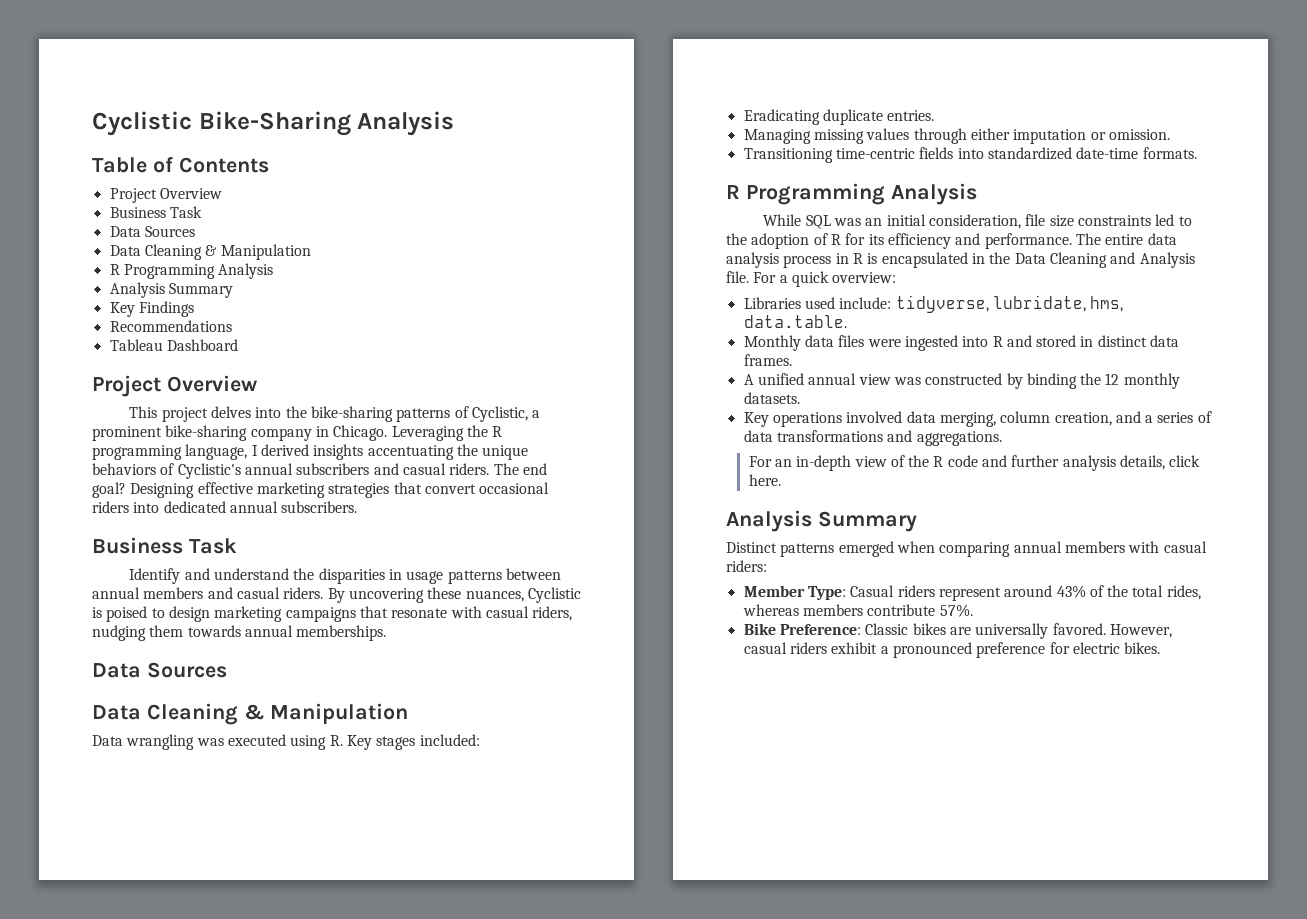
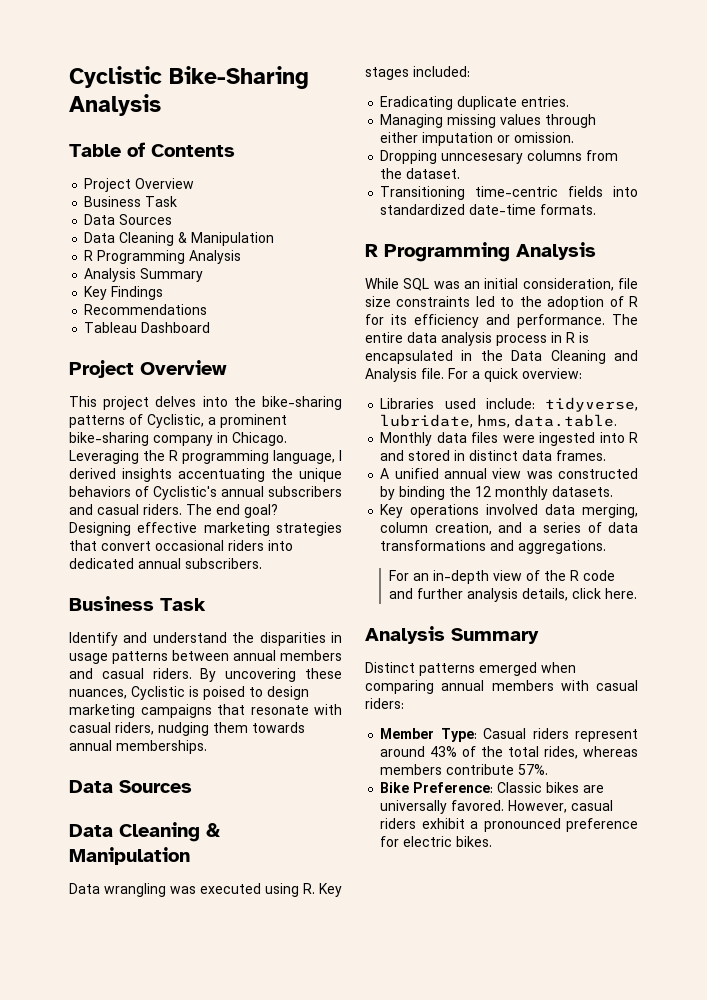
+ Dropping unncesesary columns from the dataset.

